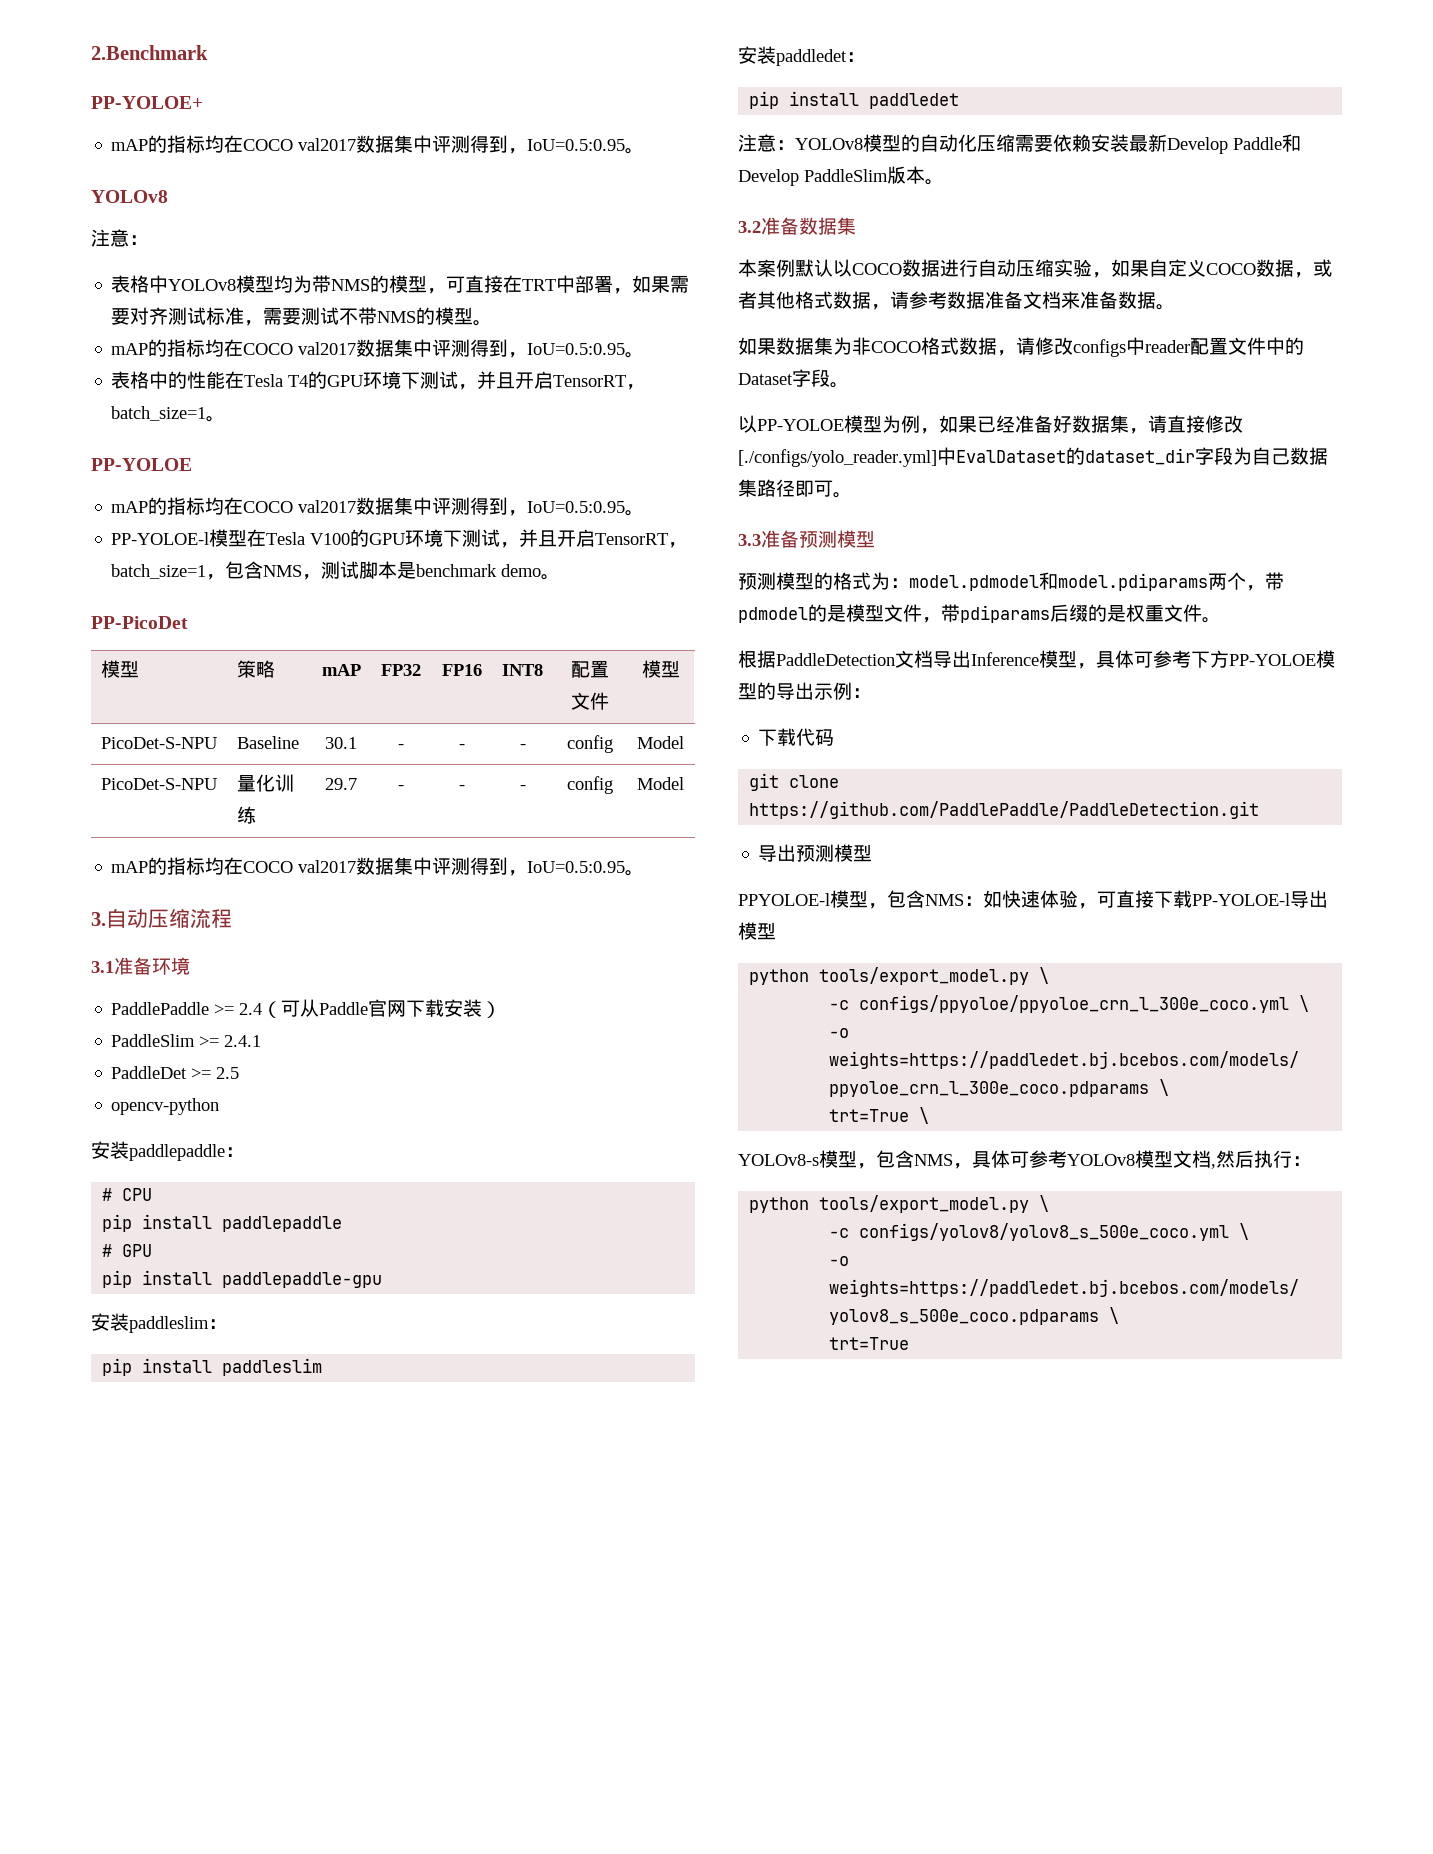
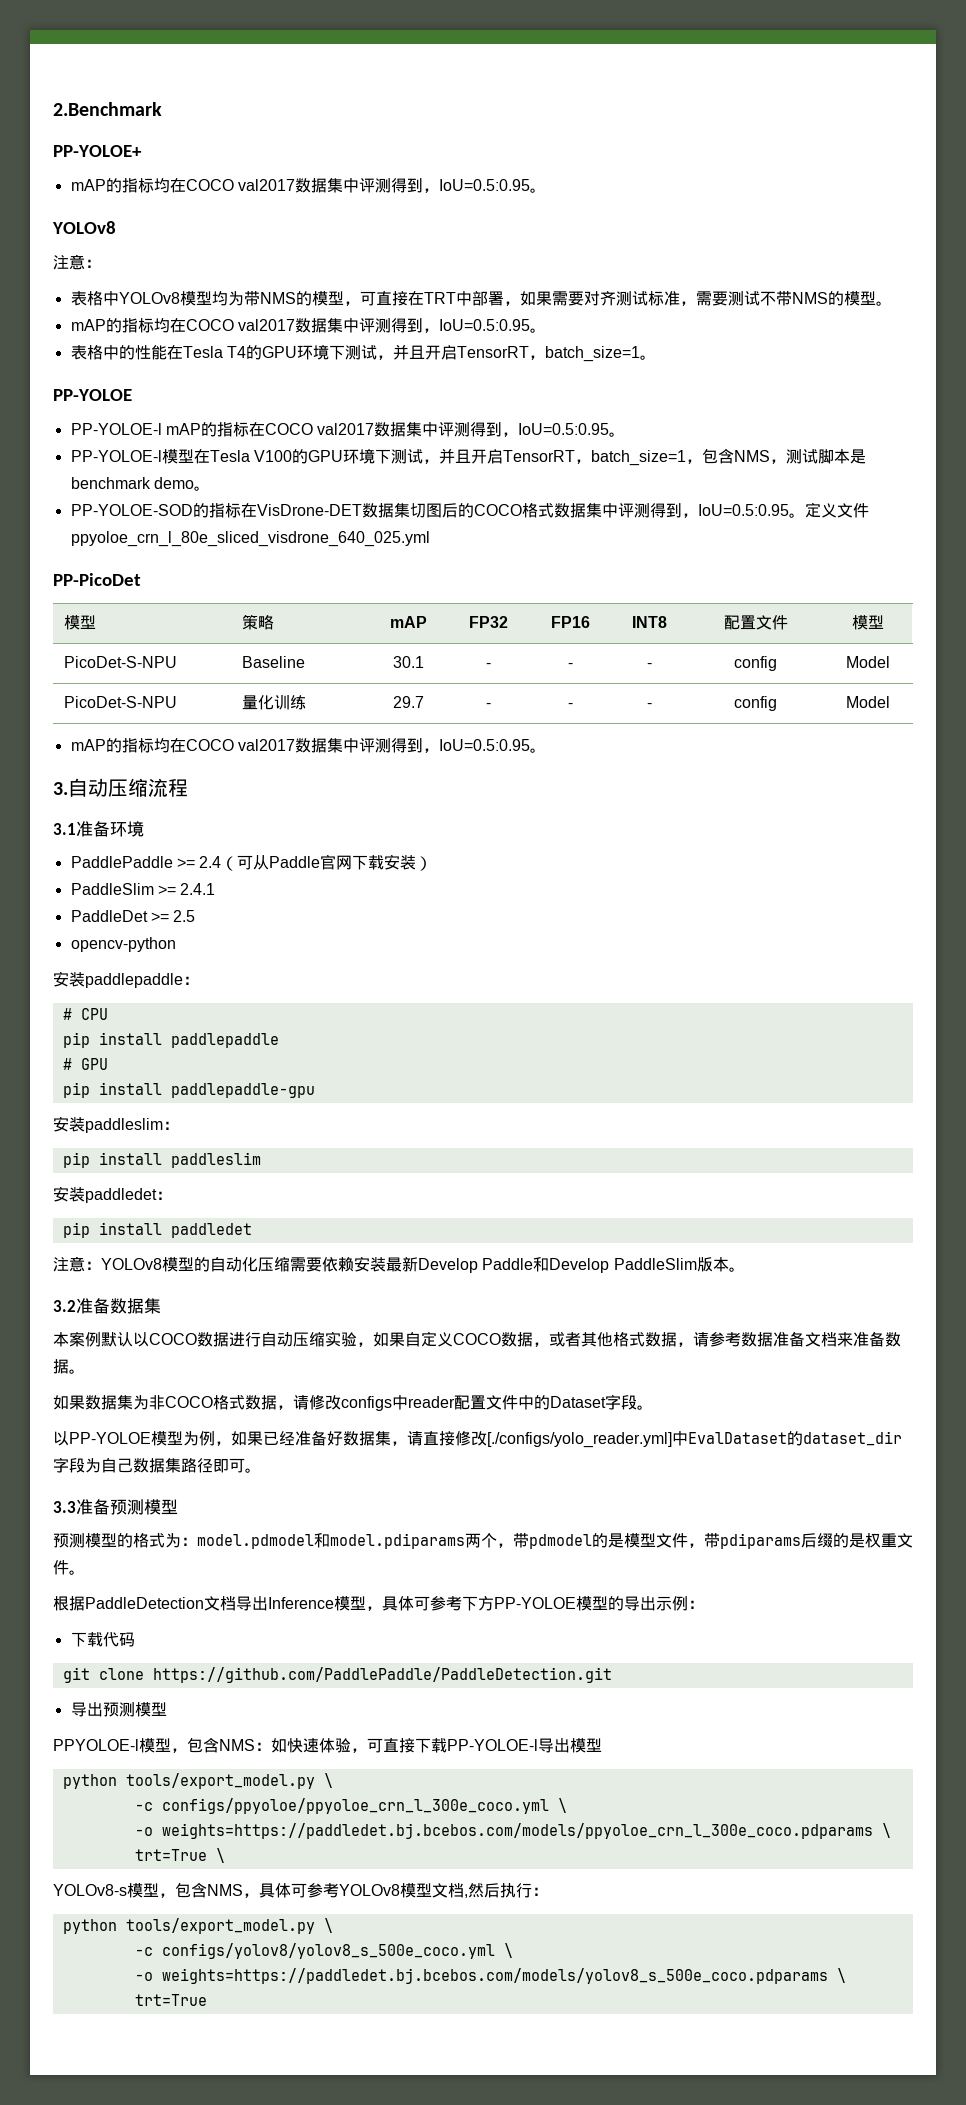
  表格中的性能在Tesla T4的GPU环境下测试，并且开启TensorRT，batch_size=1。
  PP-YOLOE
- mAP的指标均在COCO val2017数据集中评测得到，IoU=0.5:0.95。
+ PP-YOLOE-l mAP的指标在COCO val2017数据集中评测得到，IoU=0.5:0.95。
+ PP-YOLOE-SOD的指标在VisDrone-DET数据集切图后的COCO格式数据集中评测得到，IoU=0.5:0.95。定义文件ppyoloe_crn_l_80e_sliced_visdrone_640_025.yml

